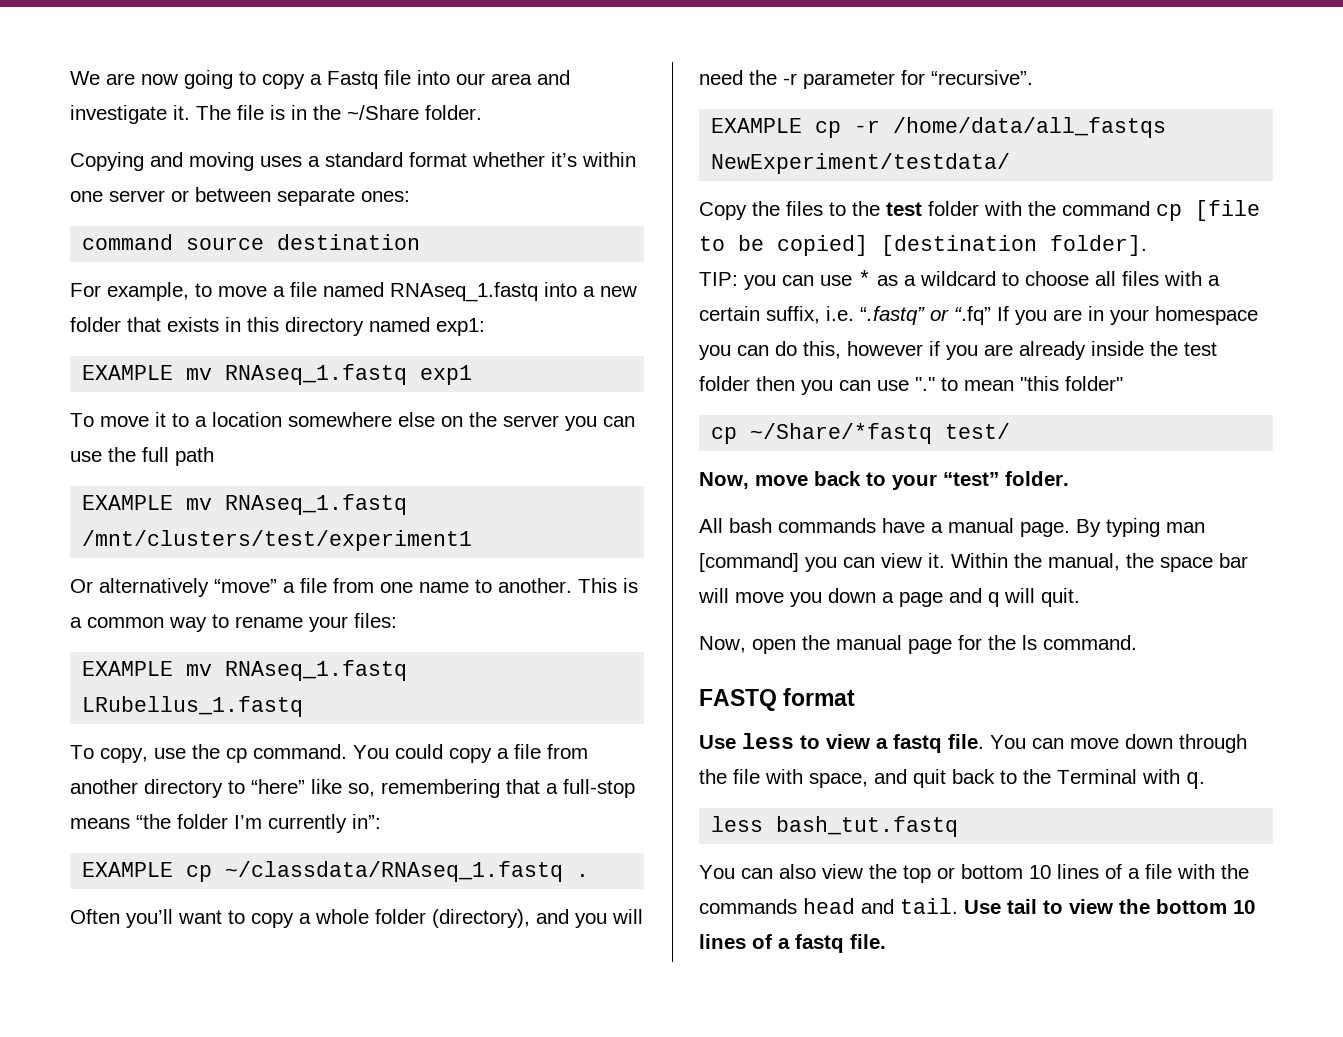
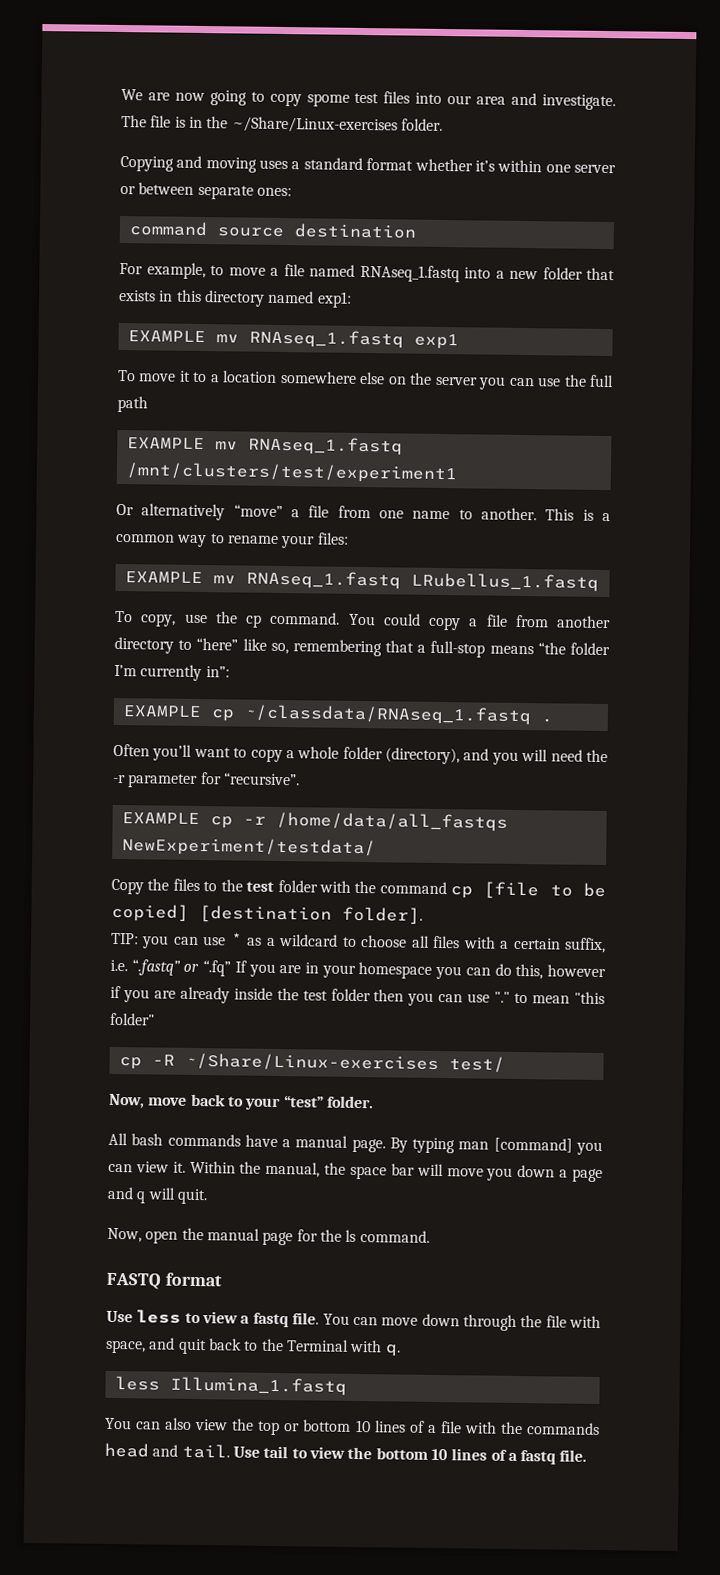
- We are now going to copy a Fastq file into our area and investigate it.
+ We are now going to copy spome test files into our area and investigate.
- The file is in the ~/Share folder.
+ The file is in the ~/Share/Linux-exercises folder.
- cp ~/Share/*fastq test/
+ cp -R ~/Share/Linux-exercises test/
- less bash_tut.fastq
+ less Illumina_1.fastq

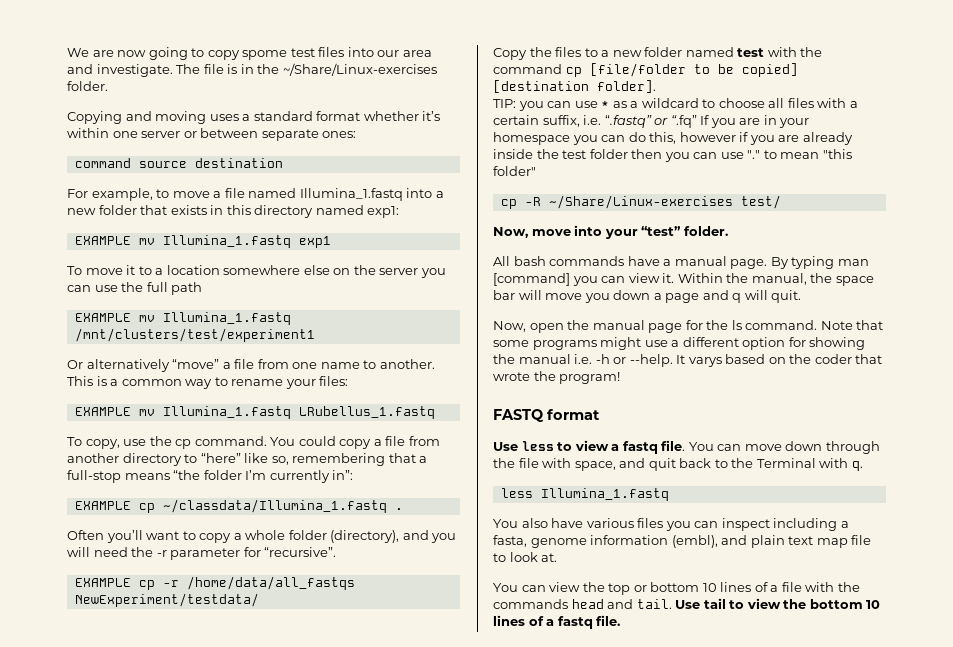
- For example, to move a file named RNAseq_1.fastq into a new folder that exists in this directory named exp1:
+ For example, to move a file named Illumina_1.fastq into a new folder that exists in this directory named exp1:
- EXAMPLE mv RNAseq_1.fastq exp1
+ EXAMPLE mv Illumina_1.fastq exp1
- EXAMPLE mv RNAseq_1.fastq /mnt/clusters/test/experiment1
+ EXAMPLE mv Illumina_1.fastq /mnt/clusters/test/experiment1
- EXAMPLE mv RNAseq_1.fastq LRubellus_1.fastq
+ EXAMPLE mv Illumina_1.fastq LRubellus_1.fastq
- EXAMPLE cp ~/classdata/RNAseq_1.fastq .
+ EXAMPLE cp ~/classdata/Illumina_1.fastq .
- Copy the files to the test folder with the command cp [file to be copied] [destination folder].
+ Copy the files to a new folder named test with the command cp [file/folder to be copied] [destination folder].
- Now, move back to your “test” folder.
+ Now, move into your “test” folder.
+ Note that some programs might use a different option for showing the manual i.e. -h or --help. It varys based on the coder that wrote the program!
- You can also view the top or bottom 10 lines of a file with the commands head and tail.
+ You also have various files you can inspect including a fasta, genome information (embl), and plain text map file to look at.
+ You can view the top or bottom 10 lines of a file with the commands head and tail.

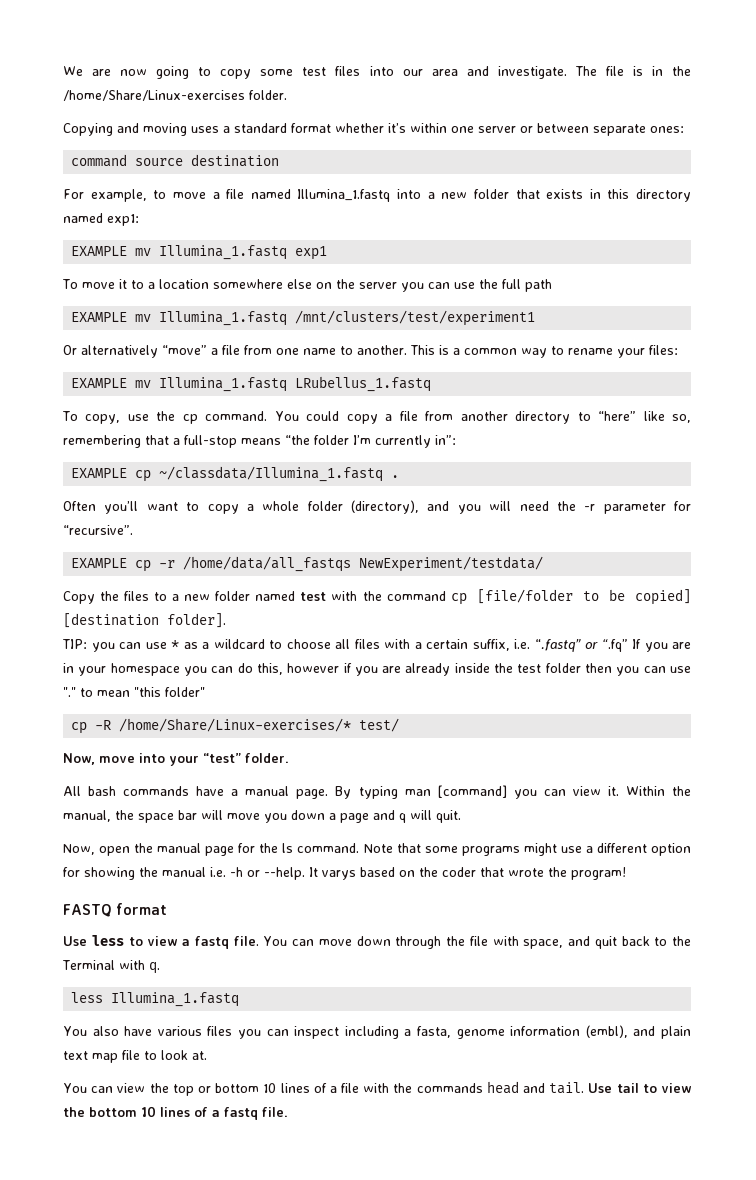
- We are now going to copy spome test files into our area and investigate.
+ We are now going to copy some test files into our area and investigate.
- The file is in the ~/Share/Linux-exercises folder.
+ The file is in the /home/Share/Linux-exercises folder.
- cp -R ~/Share/Linux-exercises test/
+ cp -R /home/Share/Linux-exercises/* test/

